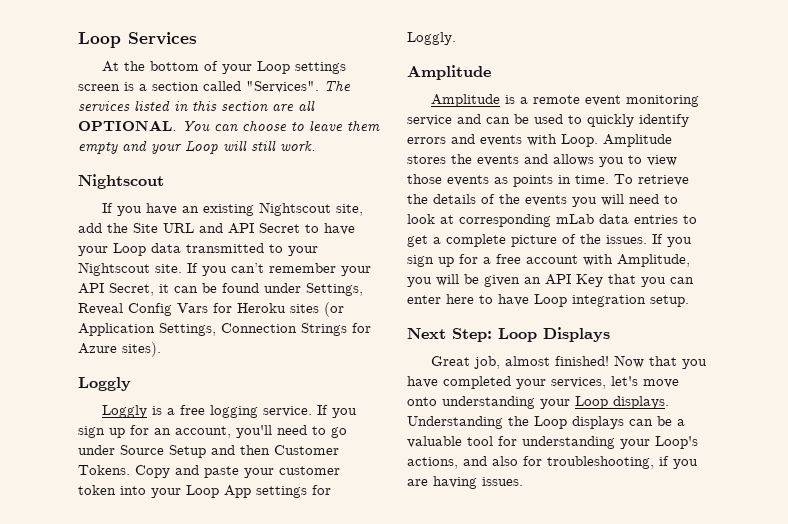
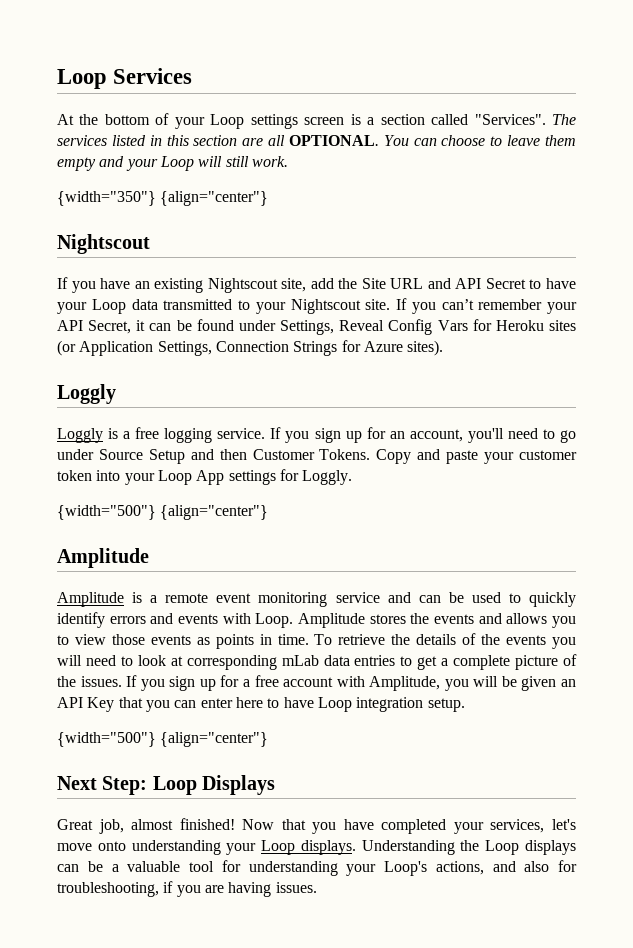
+ {width="350"} {align="center"}
  Copy and paste your customer token into your Loop App settings for Loggly.
+ {width="500"} {align="center"}
  If you sign up for a free account with Amplitude, you will be given an API Key that you can enter here to have Loop integration setup.
+ {width="500"} {align="center"}

